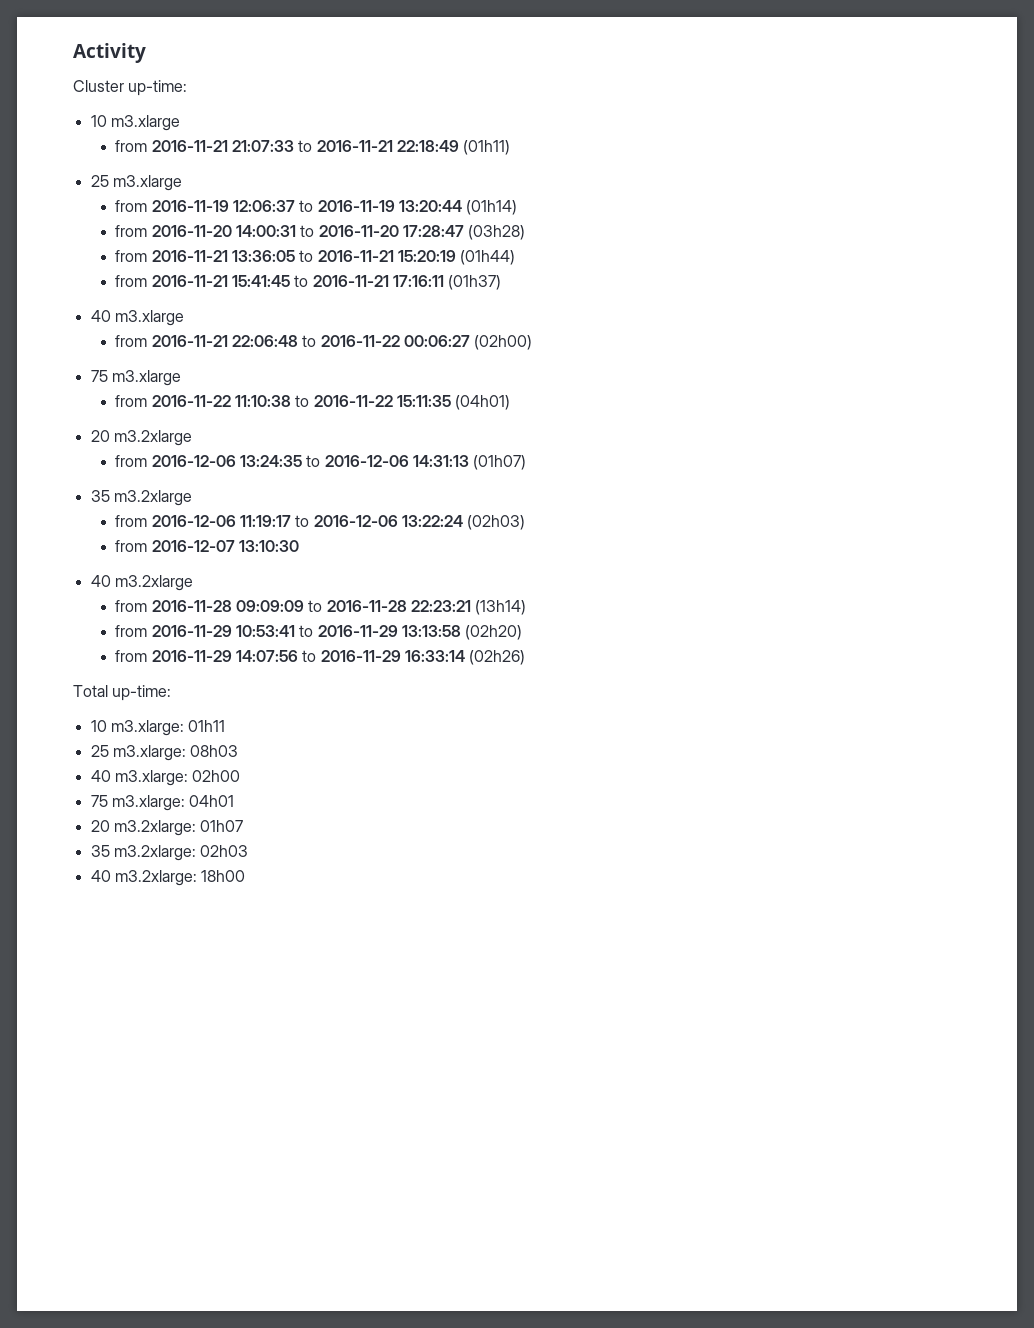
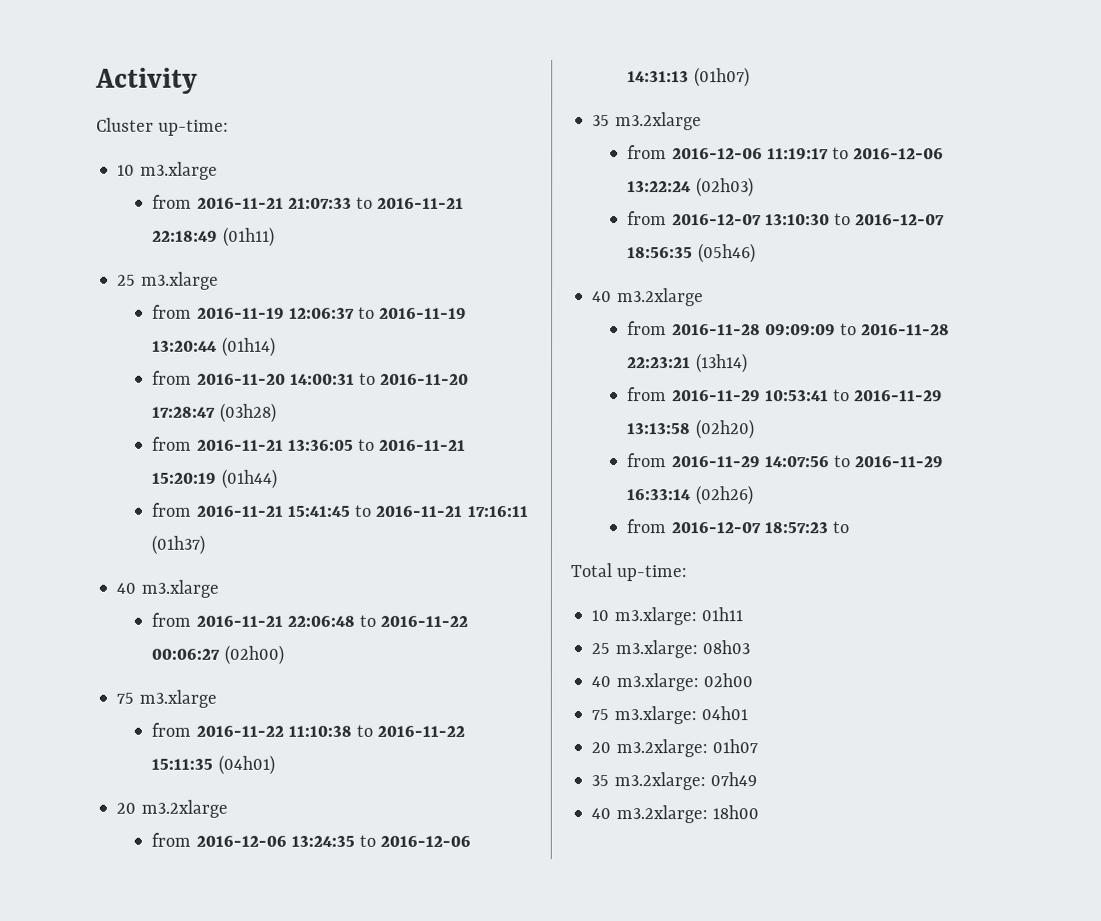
- from 2016-12-07 13:10:30
+ from 2016-12-07 13:10:30 to 2016-12-07 18:56:35 (05h46)
+ from 2016-12-07 18:57:23 to
- 35 m3.2xlarge: 02h03
+ 35 m3.2xlarge: 07h49

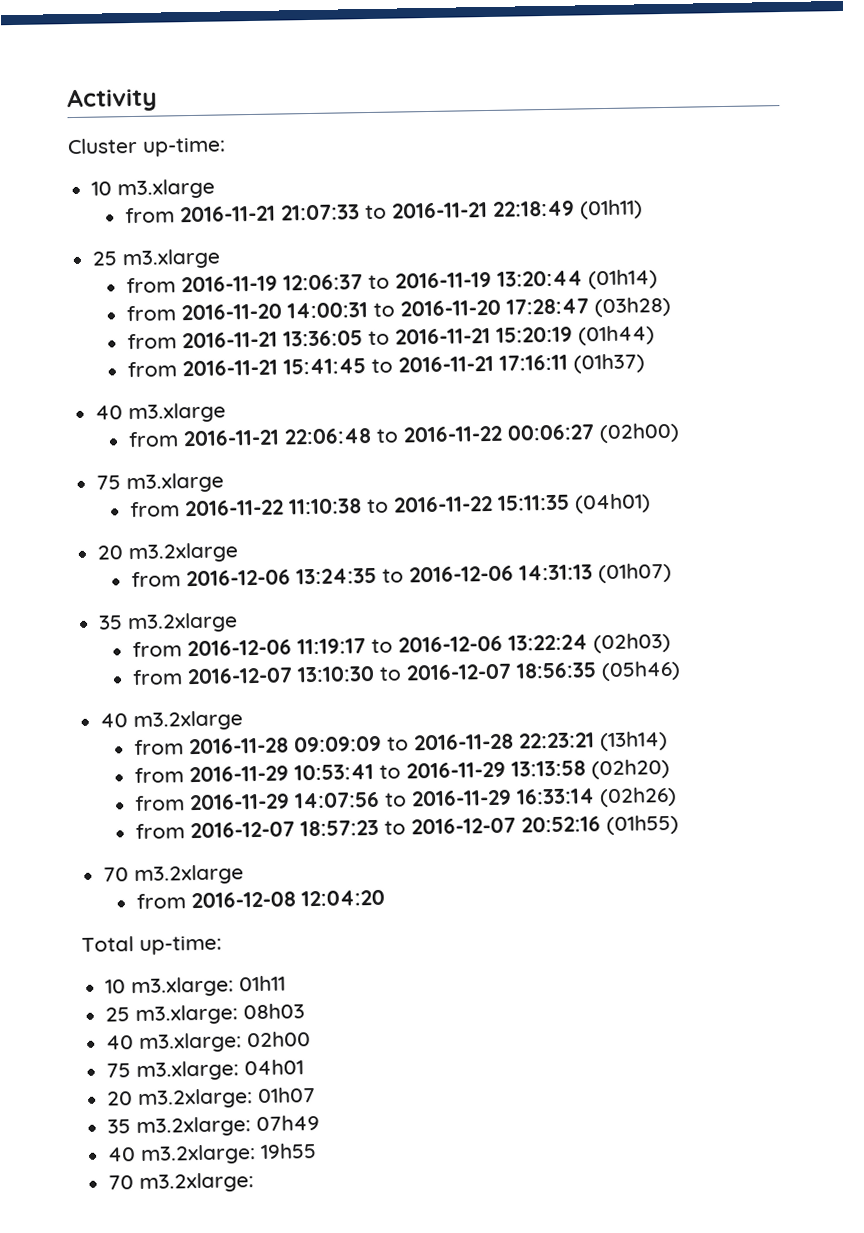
- from 2016-12-07 18:57:23 to
+ from 2016-12-07 18:57:23 to 2016-12-07 20:52:16 (01h55)
+ 70 m3.2xlarge
+ from 2016-12-08 12:04:20
- 40 m3.2xlarge: 18h00
+ 40 m3.2xlarge: 19h55
+ 70 m3.2xlarge:

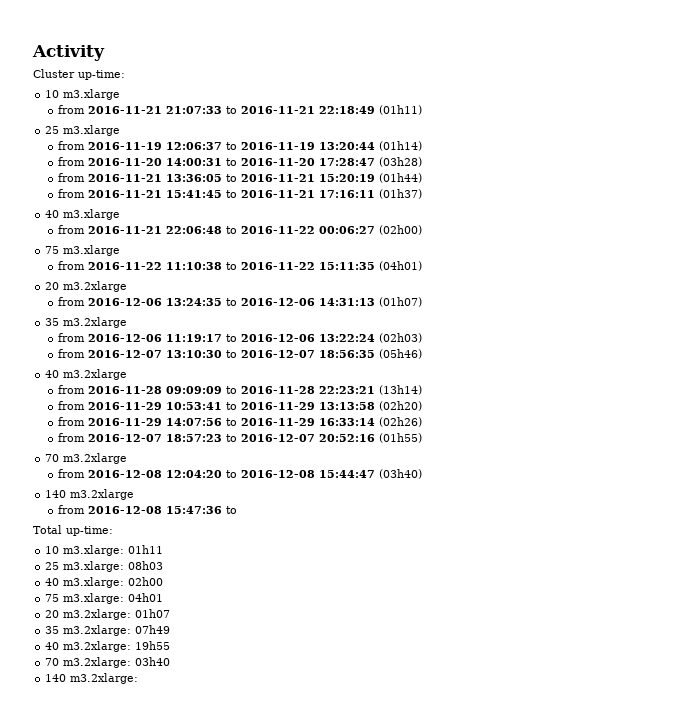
- from 2016-12-08 12:04:20
+ from 2016-12-08 12:04:20 to 2016-12-08 15:44:47 (03h40)
+ 140 m3.2xlarge
+ from 2016-12-08 15:47:36 to
- 70 m3.2xlarge:
+ 70 m3.2xlarge: 03h40
+ 140 m3.2xlarge:

